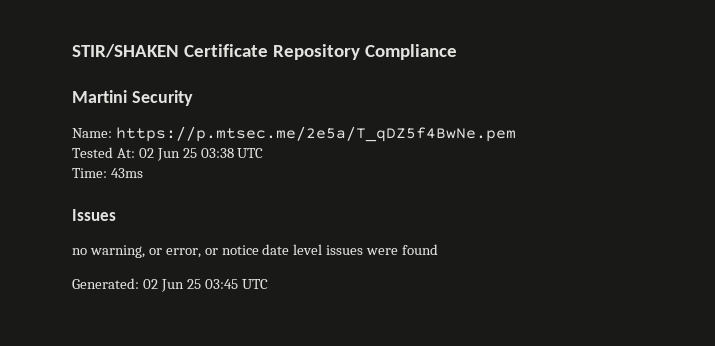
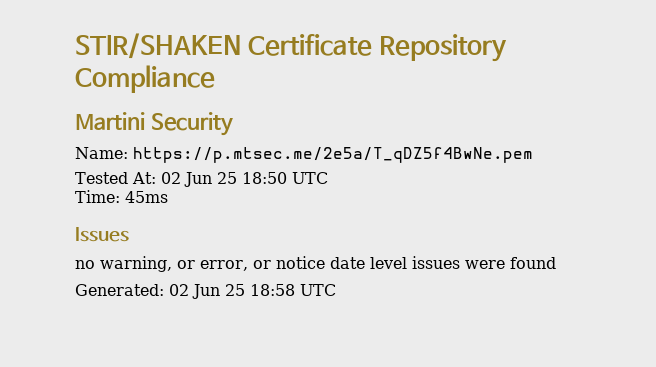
- Tested At: 02 Jun 25 03:38 UTC
+ Tested At: 02 Jun 25 18:50 UTC
- Time: 43ms
+ Time: 45ms
- Generated: 02 Jun 25 03:45 UTC
+ Generated: 02 Jun 25 18:58 UTC

